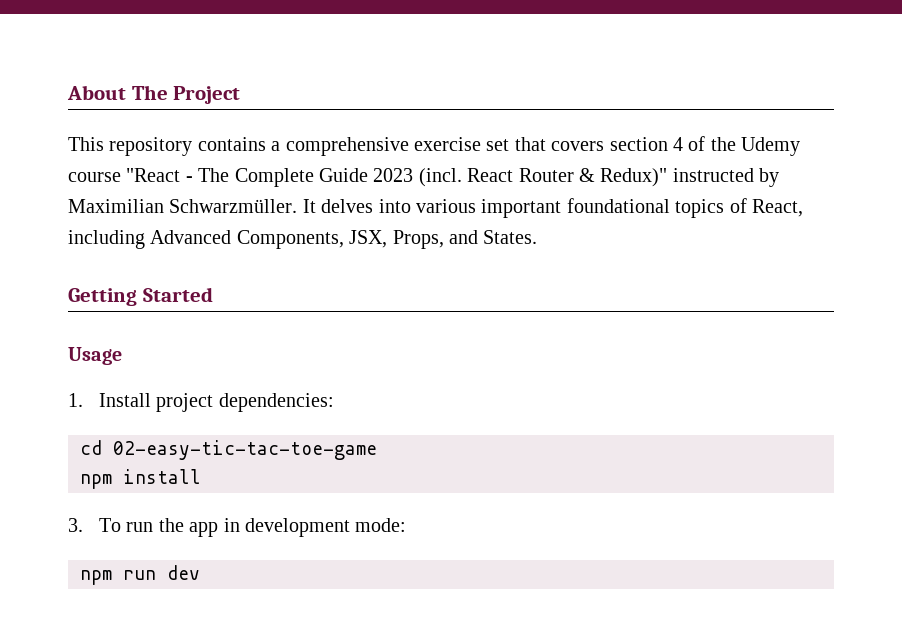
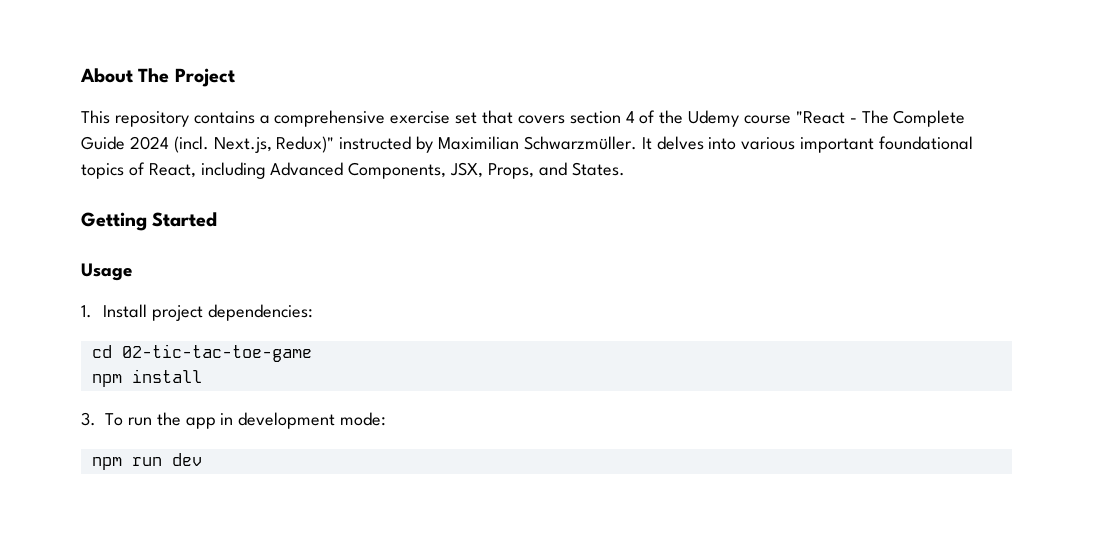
- This repository contains a comprehensive exercise set that covers section 4 of the Udemy course "React - The Complete Guide 2023 (incl. React Router & Redux)" instructed by Maximilian Schwarzmüller.
+ This repository contains a comprehensive exercise set that covers section 4 of the Udemy course "React - The Complete Guide 2024 (incl. Next.js, Redux)" instructed by Maximilian Schwarzmüller.
- cd 02-easy-tic-tac-toe-game
+ cd 02-tic-tac-toe-game

